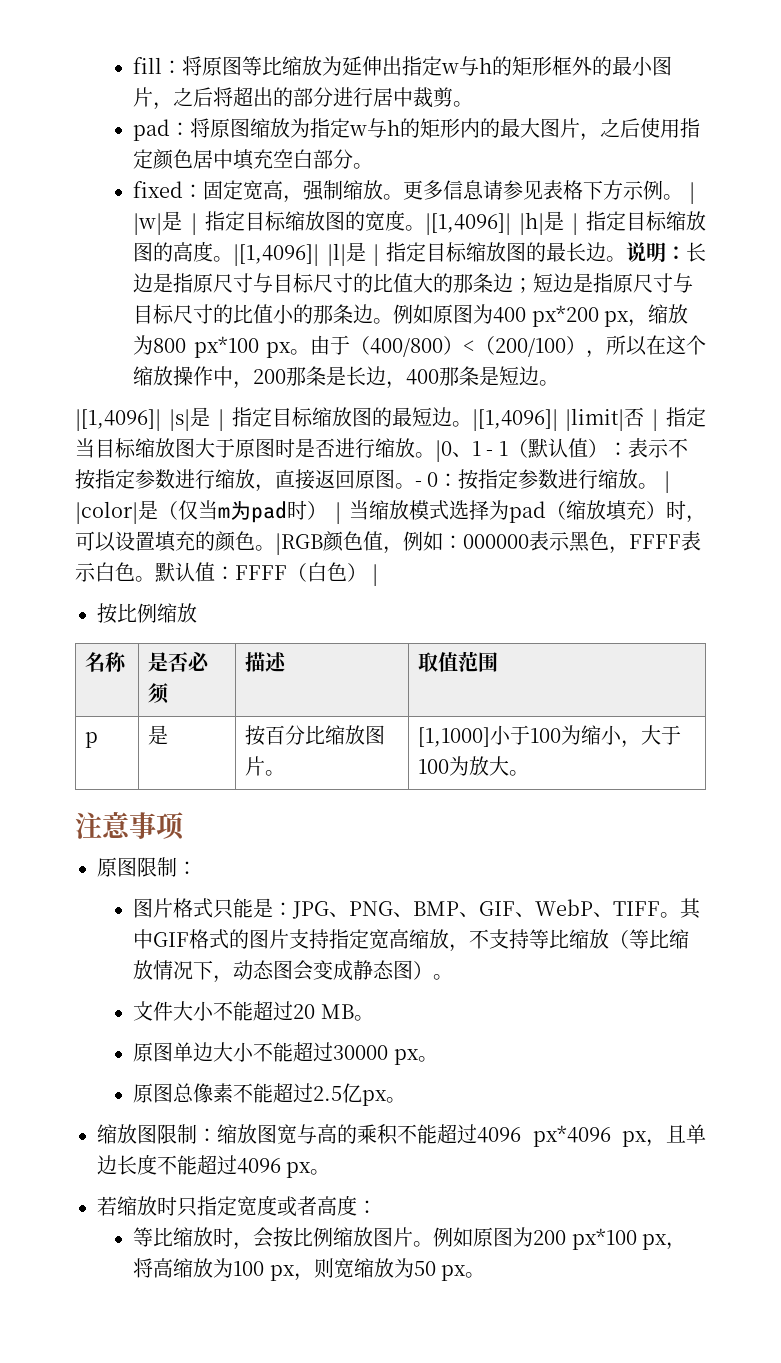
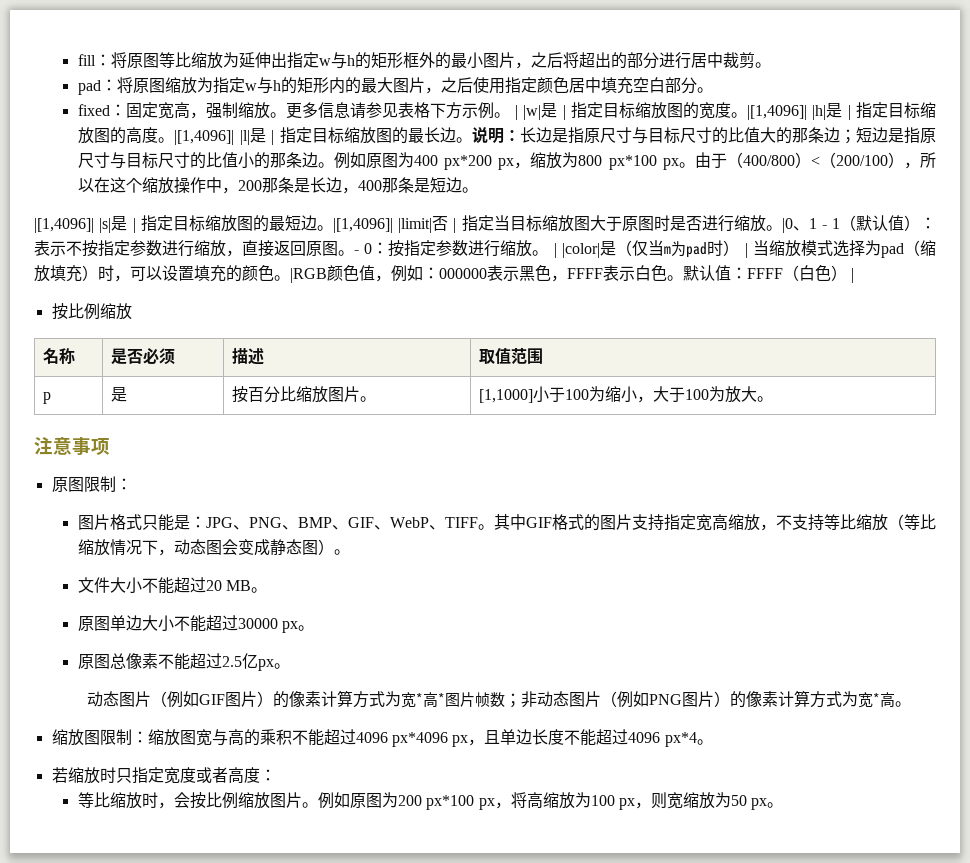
+ 动态图片（例如GIF图片）的像素计算方式为宽*高*图片帧数；非动态图片（例如PNG图片）的像素计算方式为宽*高。
- 缩放图限制：缩放图宽与高的乘积不能超过4096 px*4096 px，且单边长度不能超过4096 px。
+ 缩放图限制：缩放图宽与高的乘积不能超过4096 px*4096 px，且单边长度不能超过4096 px*4。

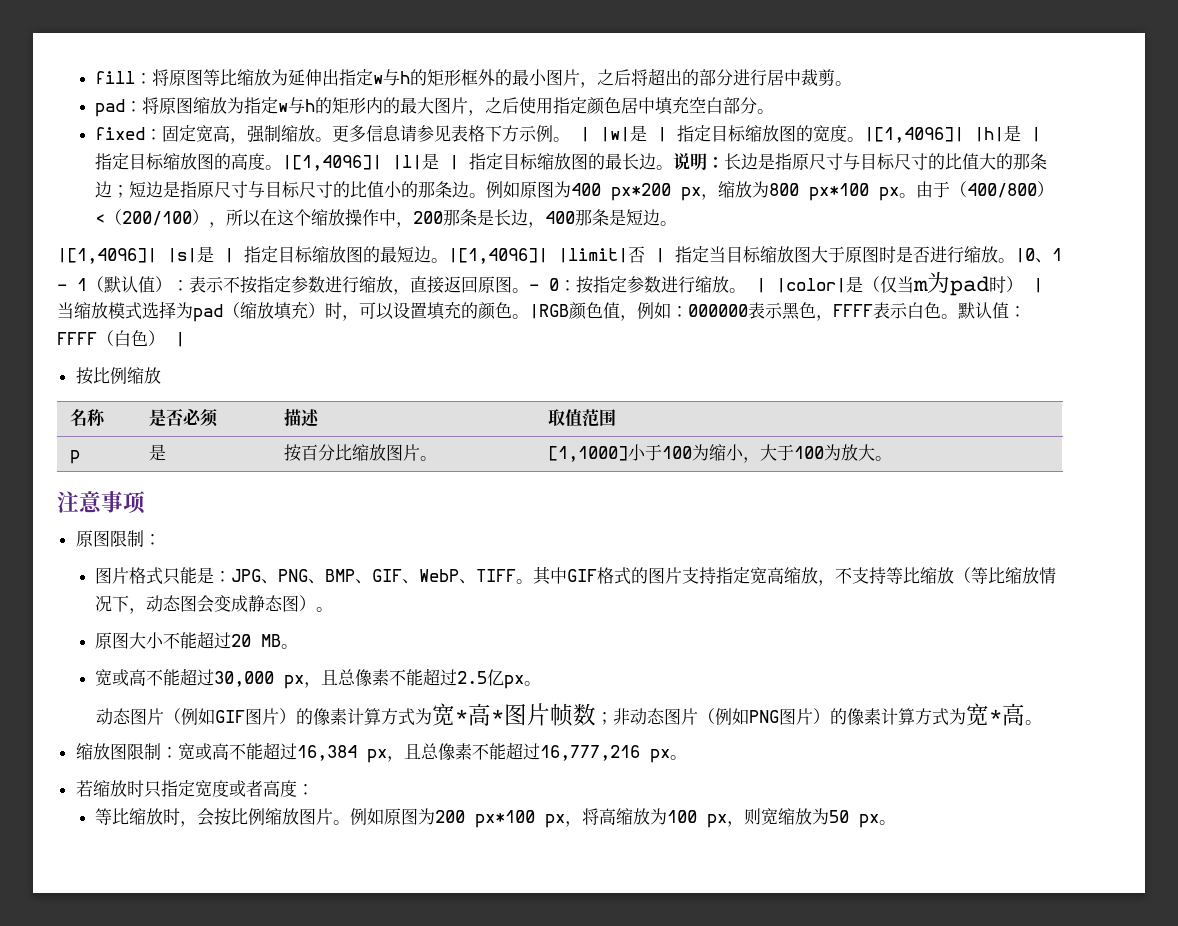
- 文件大小不能超过20 MB。
+ 原图大小不能超过20 MB。
- 原图单边大小不能超过30000 px。
- 原图总像素不能超过2.5亿px。
+ 宽或高不能超过30,000 px，且总像素不能超过2.5亿px。
- 缩放图限制：缩放图宽与高的乘积不能超过4096 px*4096 px，且单边长度不能超过4096 px*4。
+ 缩放图限制：宽或高不能超过16,384 px，且总像素不能超过16,777,216 px。

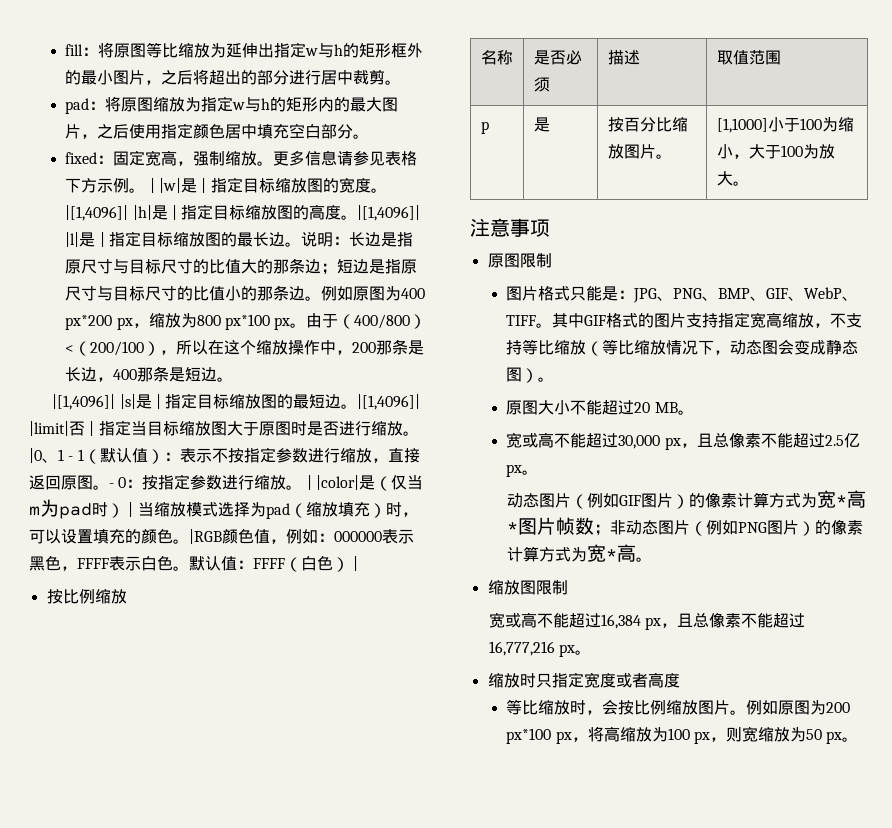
- 原图限制：
+ 原图限制
- 缩放图限制：宽或高不能超过16,384 px，且总像素不能超过16,777,216 px。
+ 缩放图限制
+ 宽或高不能超过16,384 px，且总像素不能超过16,777,216 px。
- 若缩放时只指定宽度或者高度：
+ 缩放时只指定宽度或者高度

